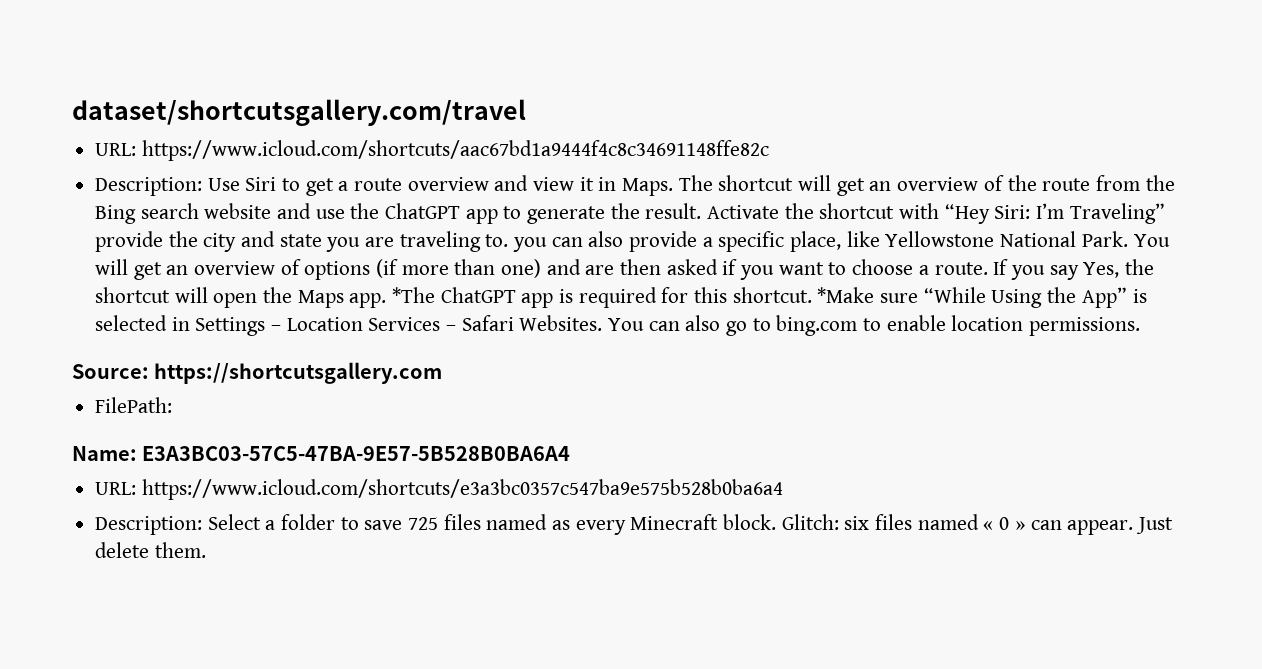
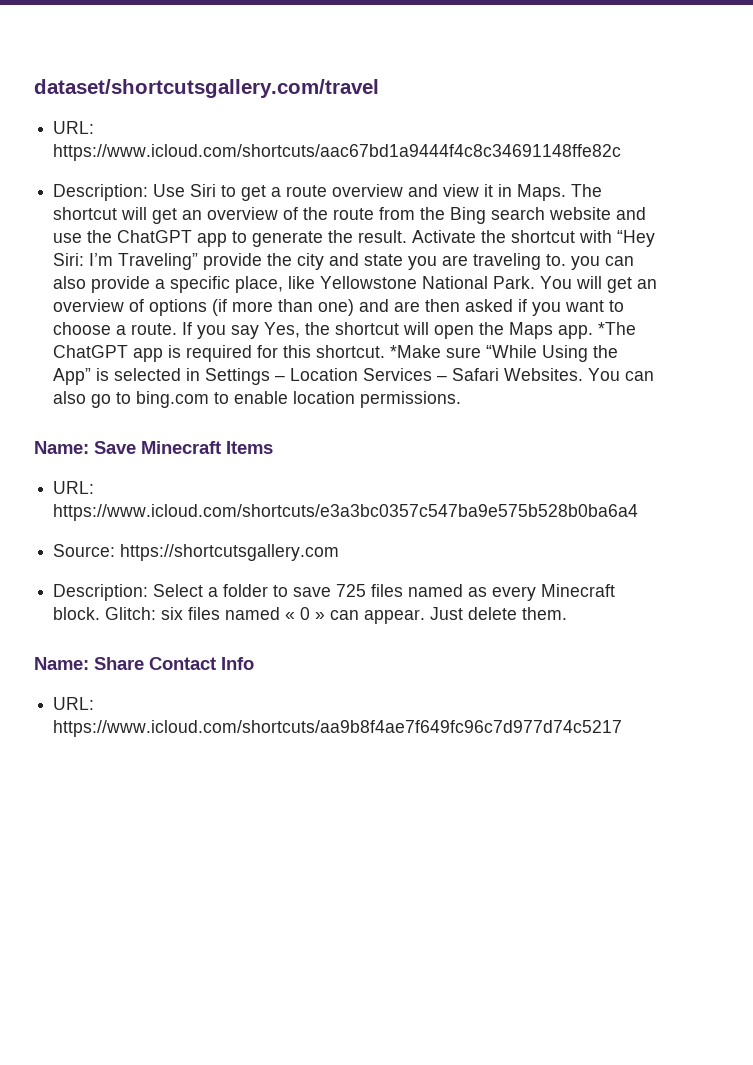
- Source: https://shortcutsgallery.com
- FilePath:
- Name: E3A3BC03-57C5-47BA-9E57-5B528B0BA6A4
+ Name: Save Minecraft Items
+ Source: https://shortcutsgallery.com
+ Name: Share Contact Info
+ URL: https://www.icloud.com/shortcuts/aa9b8f4ae7f649fc96c7d977d74c5217

